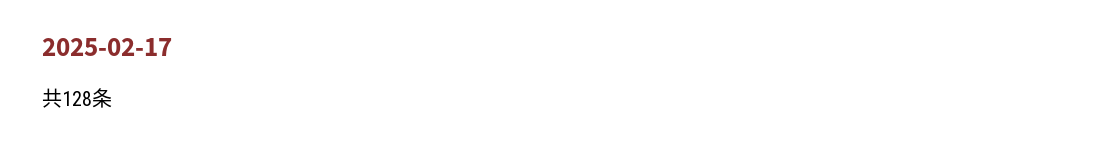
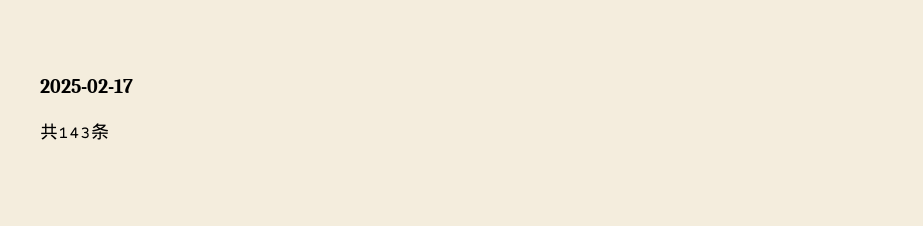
- 共128条
+ 共143条

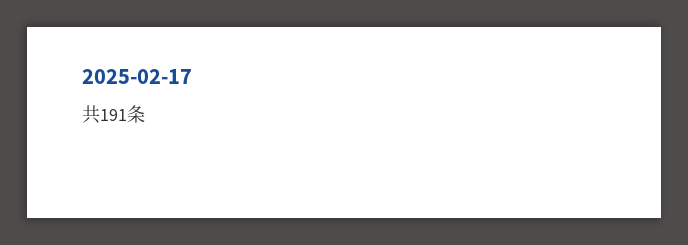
- 共143条
+ 共191条

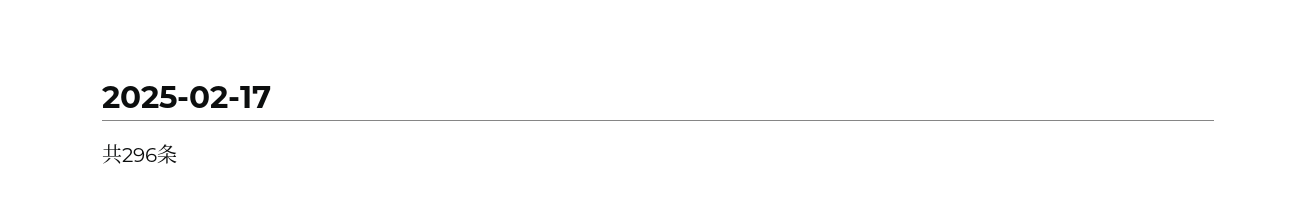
- 共191条
+ 共296条

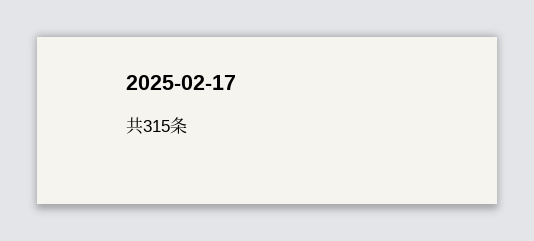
- 共296条
+ 共315条

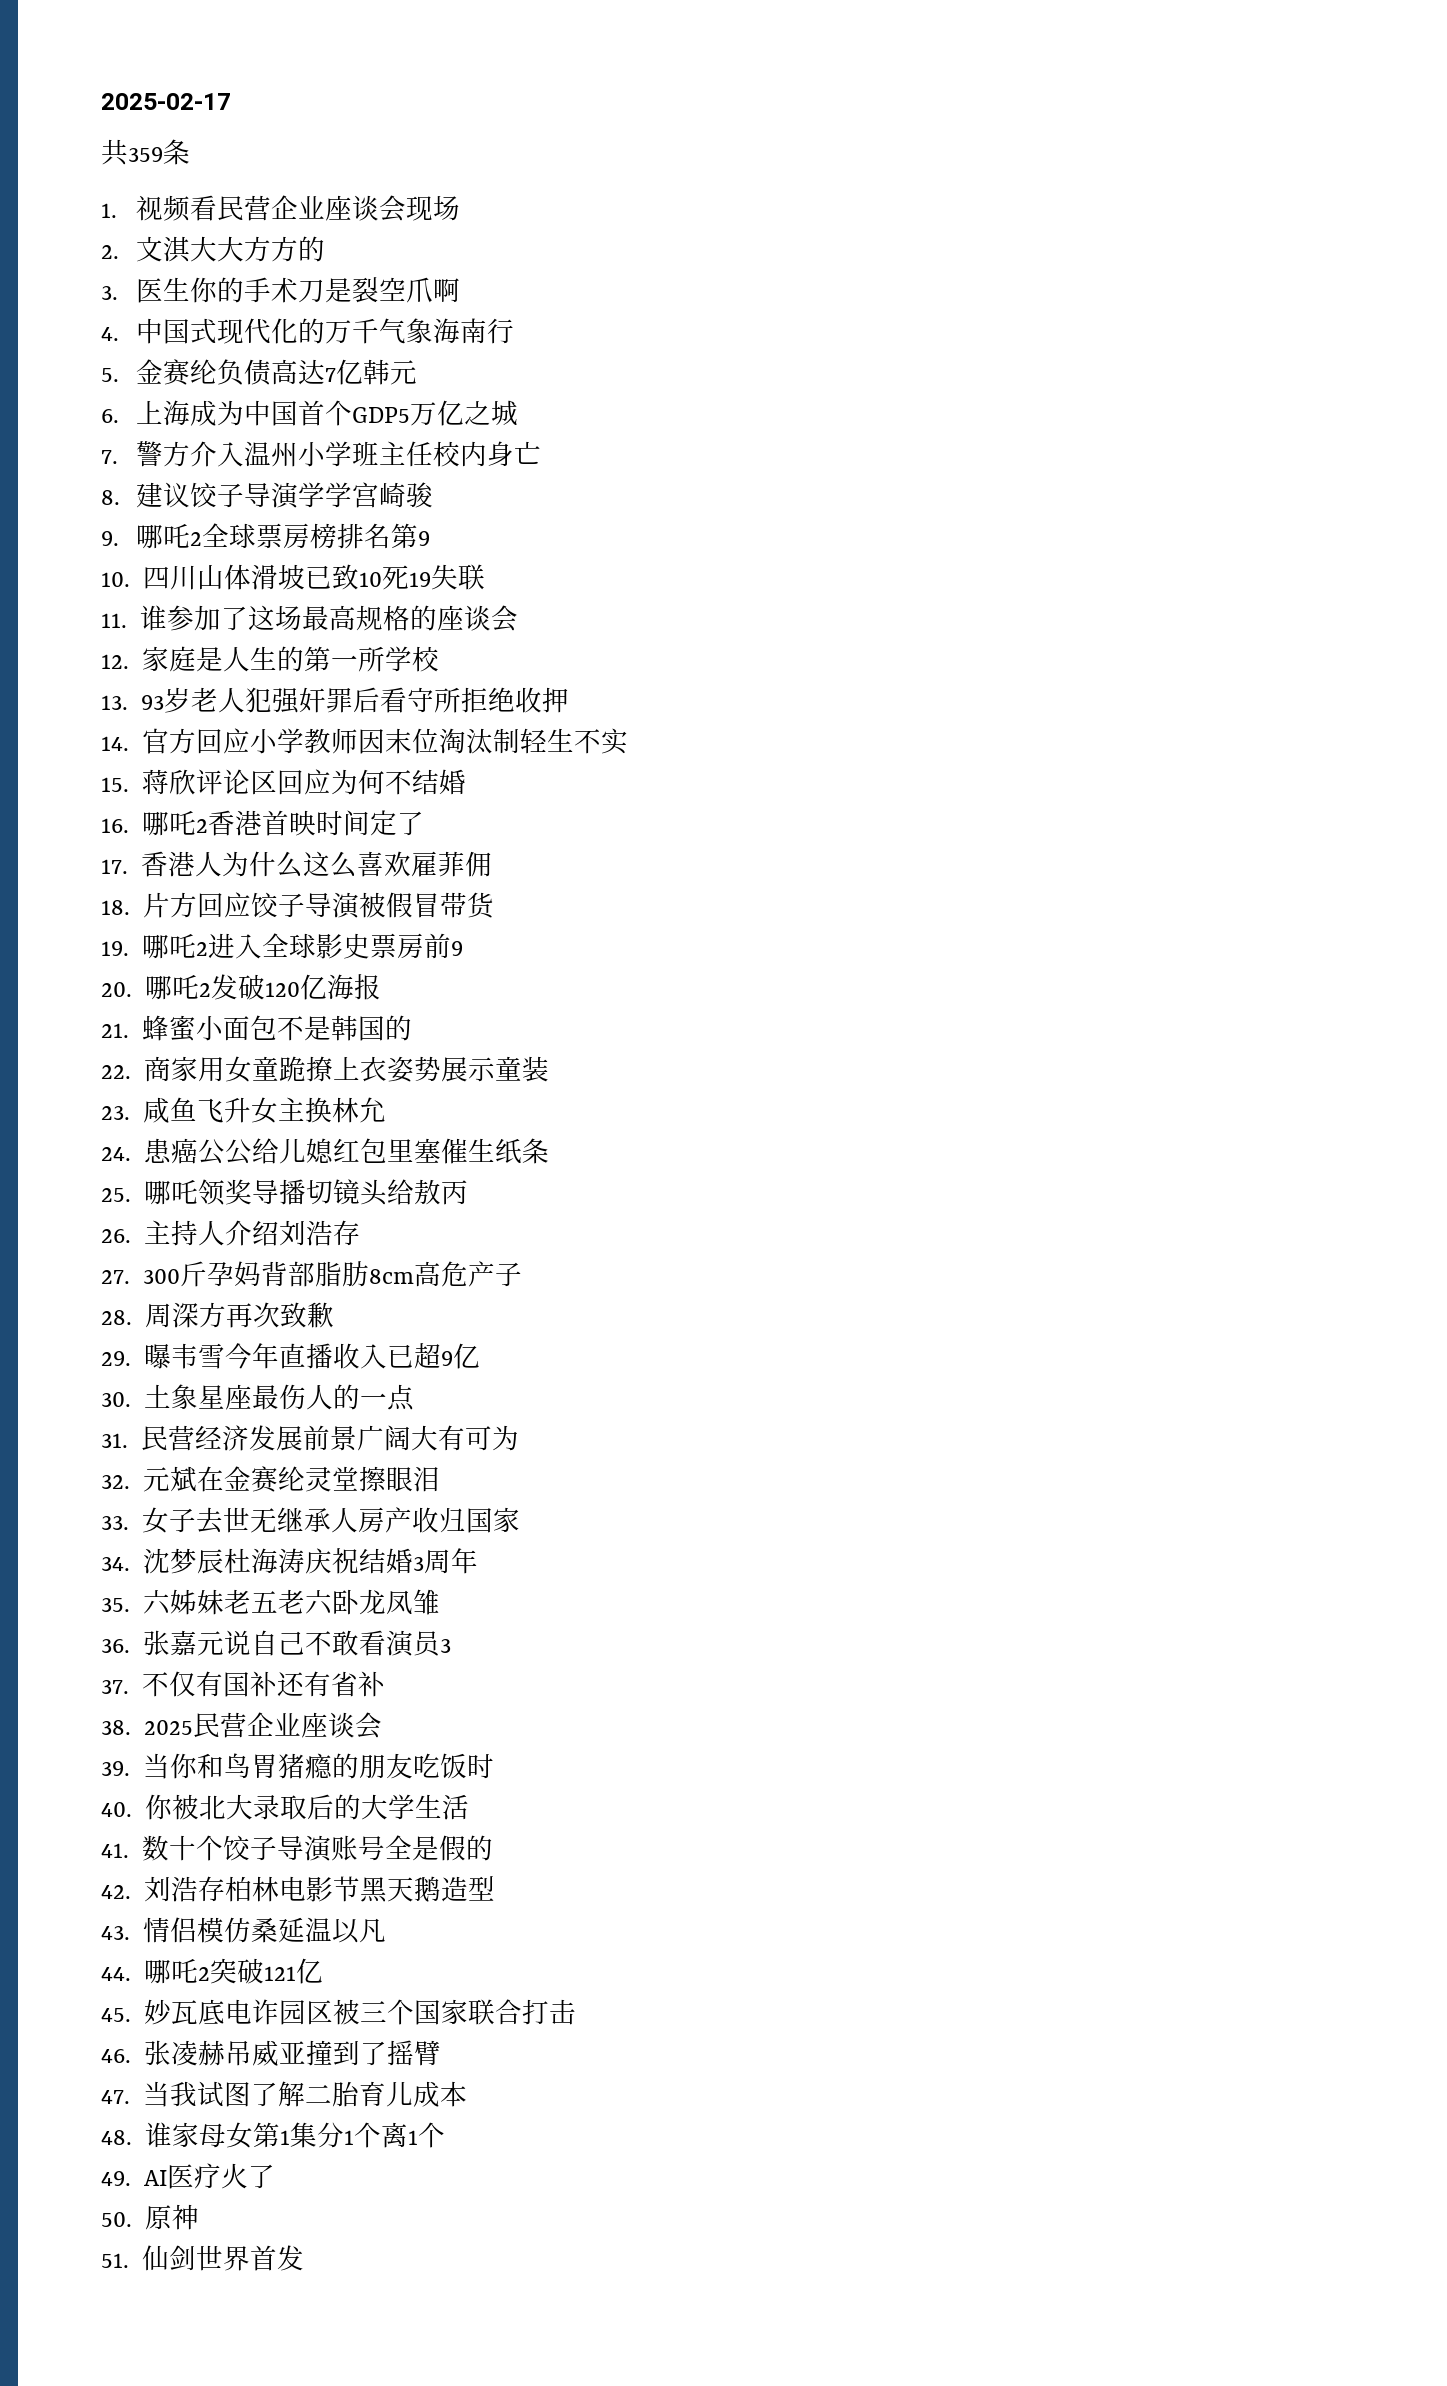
- 共315条
+ 共359条
+ 1.视频看民营企业座谈会现场
+ 2.文淇大大方方的
+ 3.医生你的手术刀是裂空爪啊
+ 4.中国式现代化的万千气象海南行
+ 5.金赛纶负债高达7亿韩元
+ 6.上海成为中国首个GDP5万亿之城
+ 7.警方介入温州小学班主任校内身亡
+ 8.建议饺子导演学学宫崎骏
+ 9.哪吒2全球票房榜排名第9
+ 10.四川山体滑坡已致10死19失联
+ 11.谁参加了这场最高规格的座谈会
+ 12.家庭是人生的第一所学校
+ 13. 93岁老人犯强奸罪后看守所拒绝收押
+ 14.官方回应小学教师因末位淘汰制轻生不实
+ 15.蒋欣评论区回应为何不结婚
+ 16.哪吒2香港首映时间定了
+ 17.香港人为什么这么喜欢雇菲佣
+ 18.片方回应饺子导演被假冒带货
+ 19.哪吒2进入全球影史票房前9
+ 20.哪吒2发破120亿海报
+ 21.蜂蜜小面包不是韩国的
+ 22.商家用女童跪撩上衣姿势展示童装
+ 23.咸鱼飞升女主换林允
+ 24.患癌公公给儿媳红包里塞催生纸条
+ 25.哪吒领奖导播切镜头给敖丙
+ 26.主持人介绍刘浩存
+ 27. 300斤孕妈背部脂肪8cm高危产子
+ 28.周深方再次致歉
+ 29.曝韦雪今年直播收入已超9亿
+ 30.土象星座最伤人的一点
+ 31.民营经济发展前景广阔大有可为
+ 32.元斌在金赛纶灵堂擦眼泪
+ 33.女子去世无继承人房产收归国家
+ 34.沈梦辰杜海涛庆祝结婚3周年
+ 35.六姊妹老五老六卧龙凤雏
+ 36.张嘉元说自己不敢看演员3
+ 37.不仅有国补还有省补
+ 38. 2025民营企业座谈会
+ 39.当你和鸟胃猪瘾的朋友吃饭时
+ 40.你被北大录取后的大学生活
+ 41.数十个饺子导演账号全是假的
+ 42.刘浩存柏林电影节黑天鹅造型
+ 43.情侣模仿桑延温以凡
+ 44.哪吒2突破121亿
+ 45.妙瓦底电诈园区被三个国家联合打击
+ 46.张凌赫吊威亚撞到了摇臂
+ 47.当我试图了解二胎育儿成本
+ 48.谁家母女第1集分1个离1个
+ 49. AI医疗火了
+ 50.原神
+ 51.仙剑世界首发

